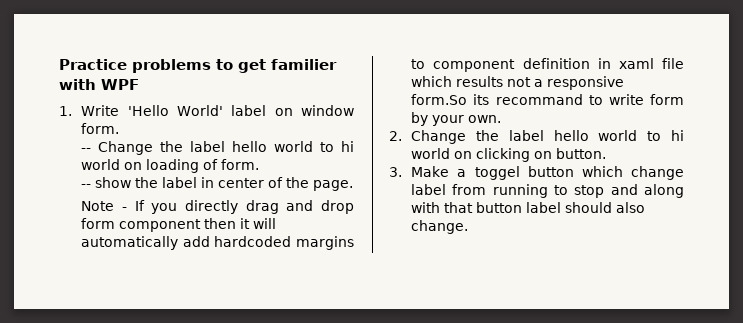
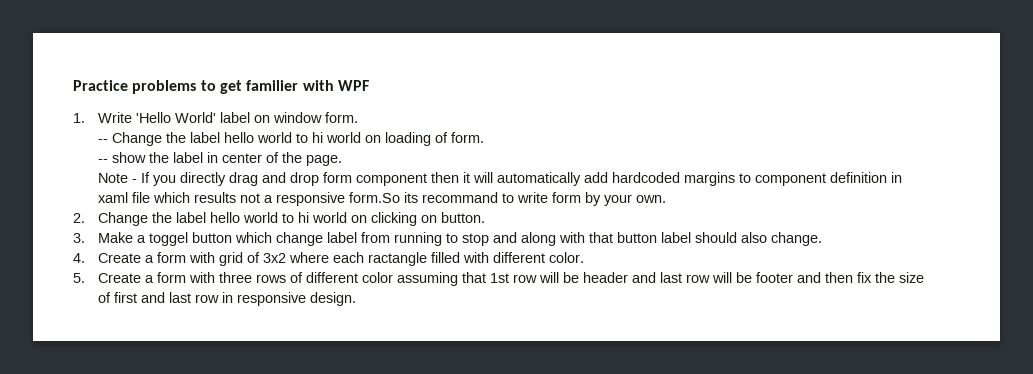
+ 4. Create a form with grid of 3x2 where each ractangle filled with different color.
+ 5. Create a form with three rows of different color assuming that 1st row will be header and last row will be footer and then fix the size of first and last row in responsive design.

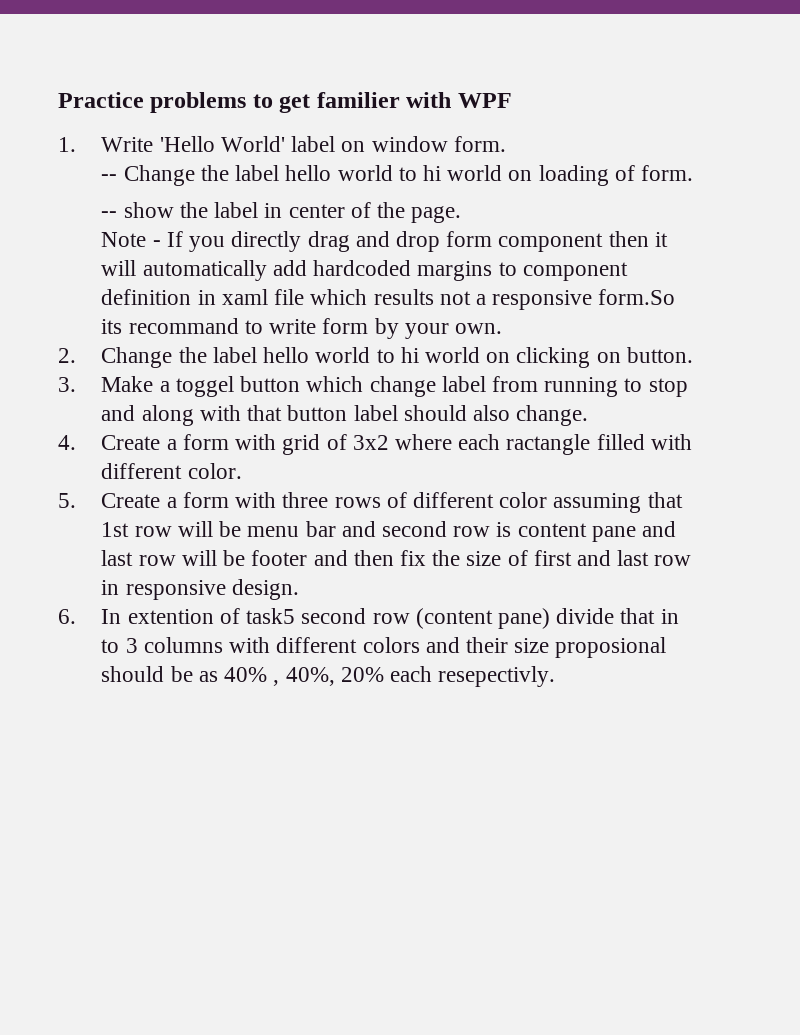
- 5. Create a form with three rows of different color assuming that 1st row will be header and last row will be footer and then fix the size of first and last row in responsive design.
+ 5. Create a form with three rows of different color assuming that 1st row will be menu bar and second row is content pane and last row will be footer and then fix the size of first and last row in responsive design.
+ 6. In extention of task5 second row (content pane) divide that in to 3 columns with different colors and their size proposional should be as 40% , 40%, 20% each resepectivly.

